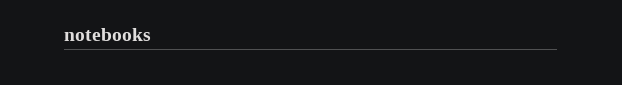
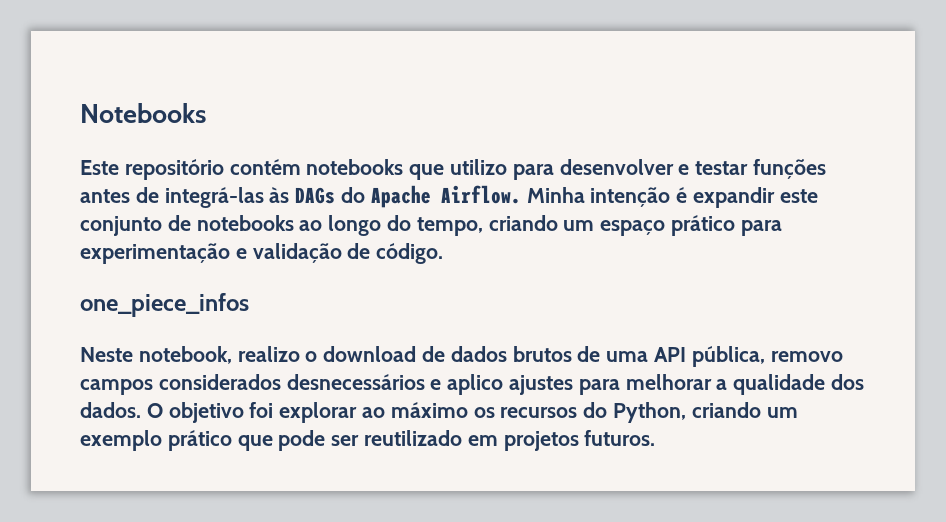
- notebooks
+ Notebooks
+ Este repositório contém notebooks que utilizo para desenvolver e testar funções antes de integrá-las às DAGs do Apache Airflow. Minha intenção é expandir este conjunto de notebooks ao longo do tempo, criando um espaço prático para experimentação e validação de código.
+ one_piece_infos
+ Neste notebook, realizo o download de dados brutos de uma API pública, removo campos considerados desnecessários e aplico ajustes para melhorar a qualidade dos dados. O objetivo foi explorar ao máximo os recursos do Python, criando um exemplo prático que pode ser reutilizado em projetos futuros.

